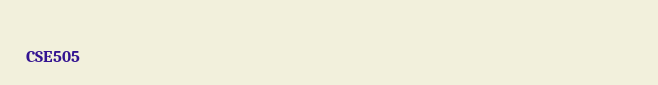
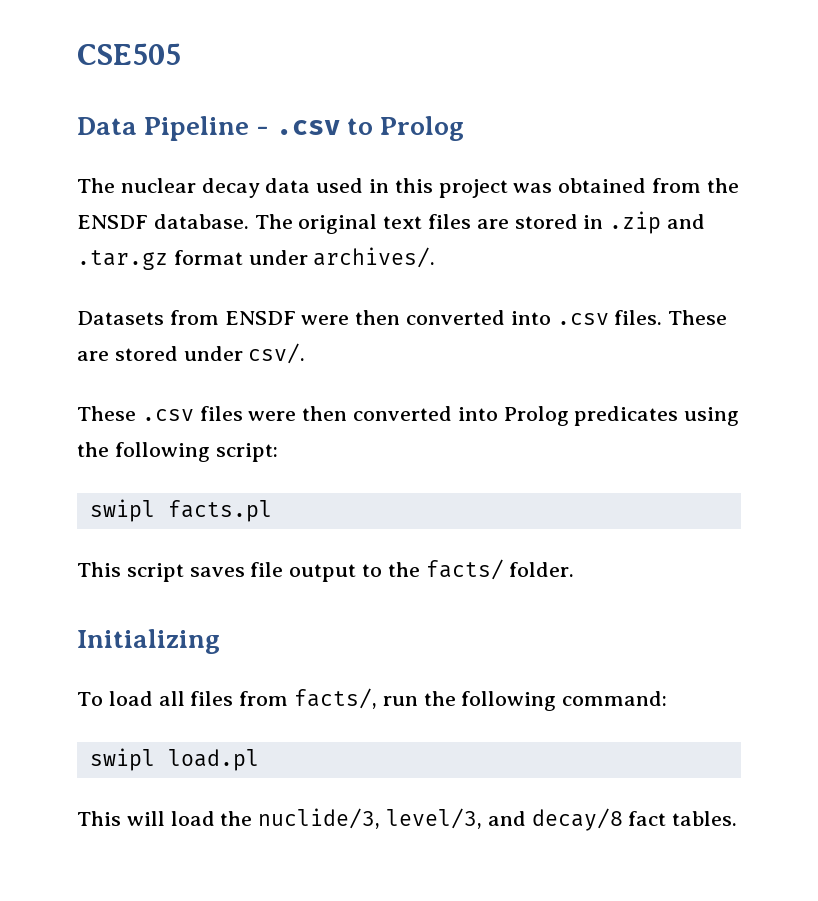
+ Data Pipeline - .csv to Prolog
+ The nuclear decay data used in this project was obtained from the ENSDF database. The original text files are stored in .zip and .tar.gz format under archives/.
+ Datasets from ENSDF were then converted into .csv files. These are stored under csv/.
+ These .csv files were then converted into Prolog predicates using the following script:
+ swipl facts.pl
+ This script saves file output to the facts/ folder.
+ Initializing
+ To load all files from facts/, run the following command:
+ swipl load.pl
+ This will load the nuclide/3, level/3, and decay/8 fact tables.

